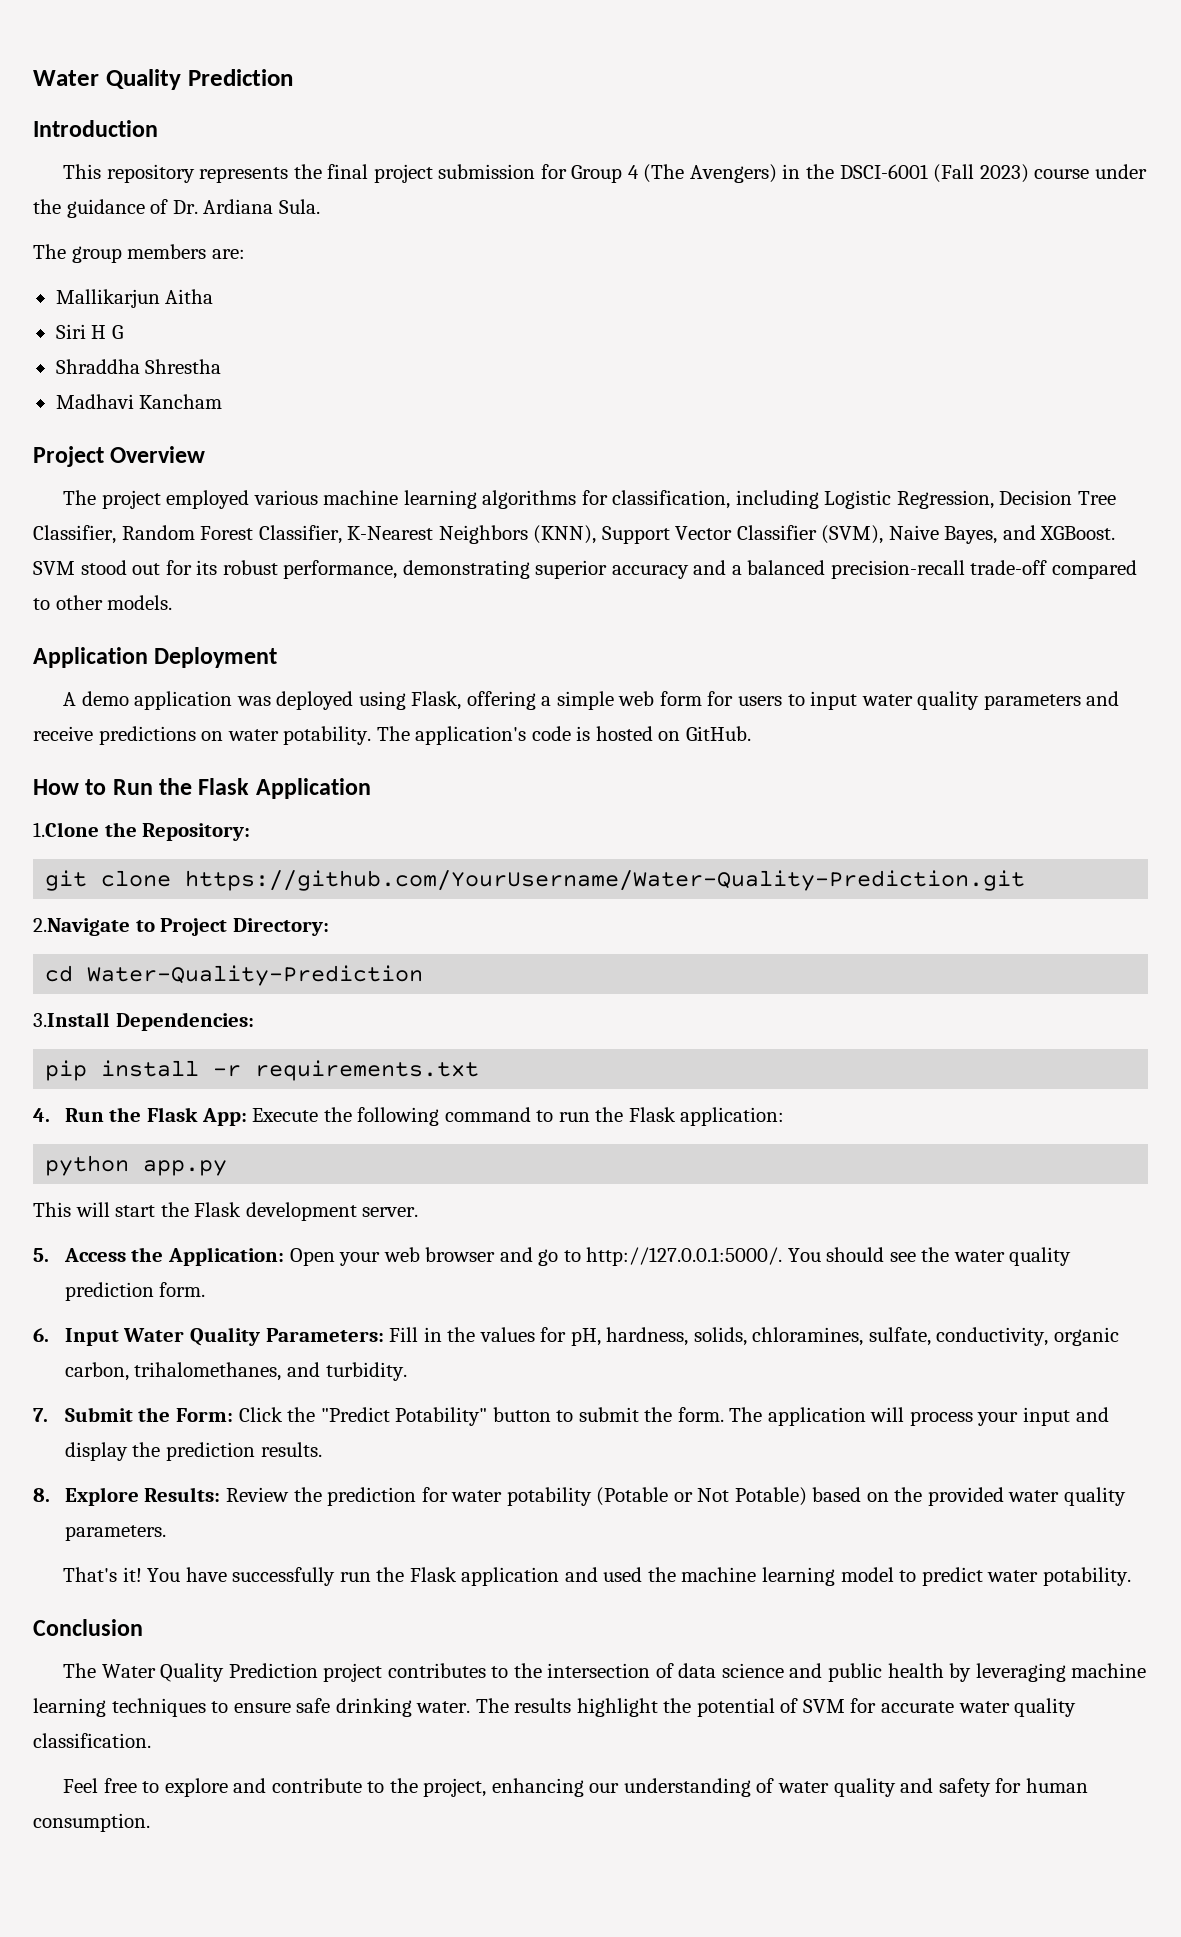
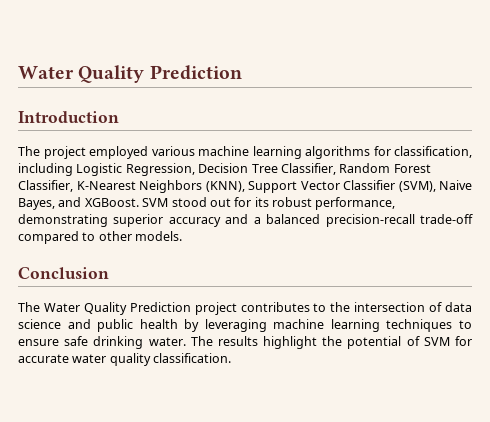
- This repository represents the final project submission for Group 4 (The Avengers) in the DSCI-6001 (Fall 2023) course under the guidance of Dr. Ardiana Sula.
- The group members are:
- Mallikarjun Aitha
- Siri H G
- Shraddha Shrestha
- Madhavi Kancham
- Project Overview
- Application Deployment
- A demo application was deployed using Flask, offering a simple web form for users to input water quality parameters and receive predictions on water potability. The application's code is hosted on GitHub.
- How to Run the Flask Application
- 1.Clone the Repository:
- git clone https://github.com/YourUsername/Water-Quality-Prediction.git
- 2.Navigate to Project Directory:
- cd Water-Quality-Prediction
- 3.Install Dependencies:
- pip install -r requirements.txt
- 4. Run the Flask App: Execute the following command to run the Flask application:
- python app.py
- This will start the Flask development server.
- 5. Access the Application: Open your web browser and go to http://127.0.0.1:5000/. You should see the water quality prediction form.
- 6. Input Water Quality Parameters: Fill in the values for pH, hardness, solids, chloramines, sulfate, conductivity, organic carbon, trihalomethanes, and turbidity.
- 7. Submit the Form: Click the "Predict Potability" button to submit the form. The application will process your input and display the prediction results.
- 8. Explore Results: Review the prediction for water potability (Potable or Not Potable) based on the provided water quality parameters.
- That's it! You have successfully run the Flask application and used the machine learning model to predict water potability.
- Feel free to explore and contribute to the project, enhancing our understanding of water quality and safety for human consumption.

